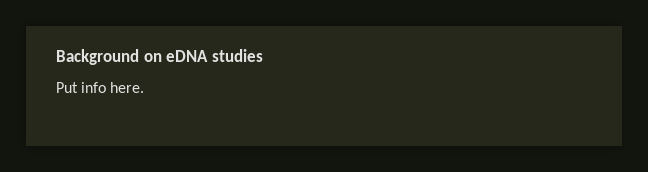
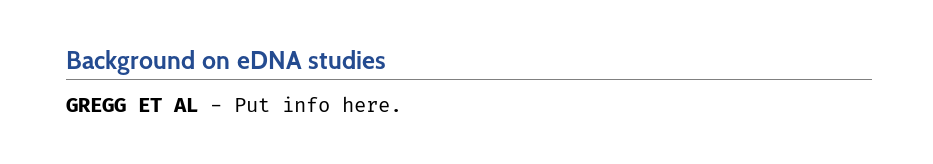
- Put info here.
+ GREGG ET AL - Put info here.

